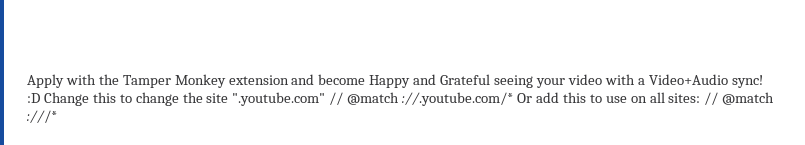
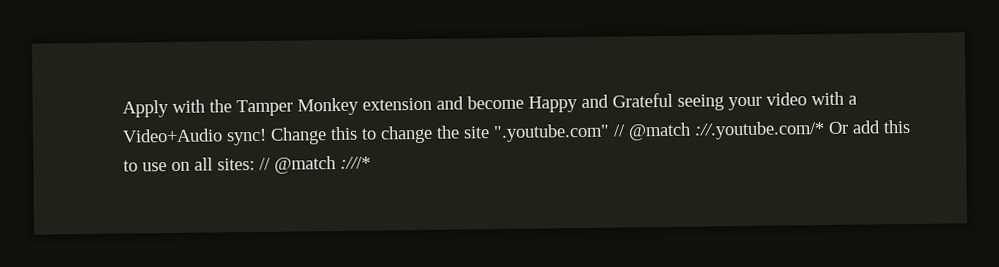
- Apply with the Tamper Monkey extension and become Happy and Grateful seeing your video with a Video+Audio sync! :D Change this to change the site ".youtube.com" // @match ://.youtube.com/* Or add this to use on all sites: // @match :///*
+ Apply with the Tamper Monkey extension and become Happy and Grateful seeing your video with a Video+Audio sync! Change this to change the site ".youtube.com" // @match ://.youtube.com/* Or add this to use on all sites: // @match :///*

